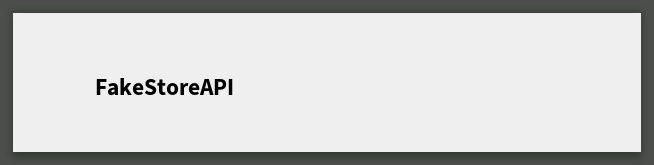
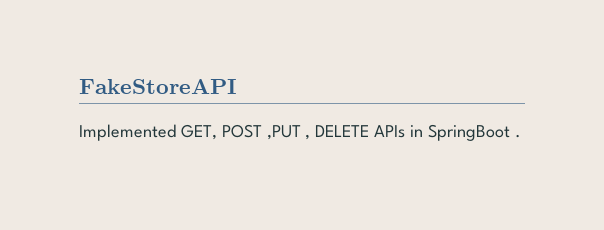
+ Implemented GET, POST ,PUT , DELETE APIs in SpringBoot .

